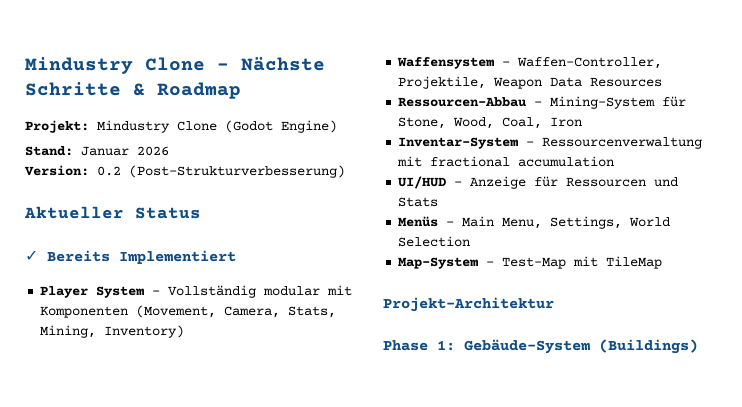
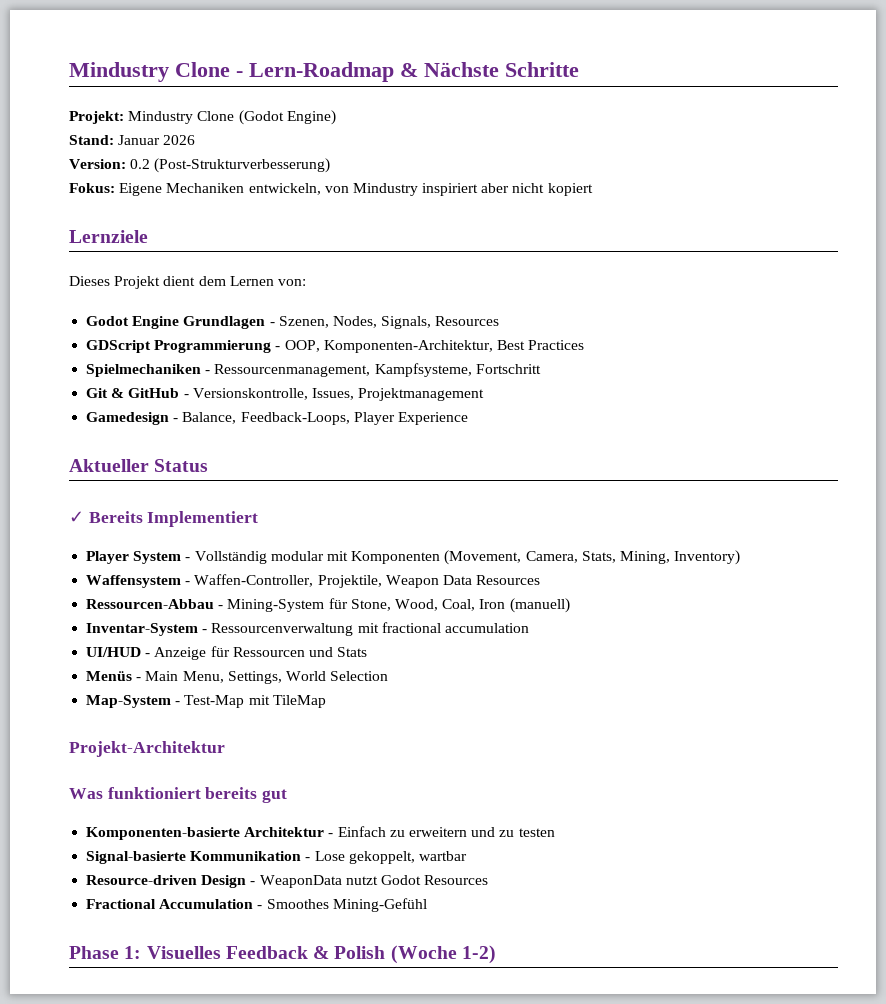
- Mindustry Clone - Nächste Schritte & Roadmap
+ Mindustry Clone - Lern-Roadmap & Nächste Schritte
+ Fokus: Eigene Mechaniken entwickeln, von Mindustry inspiriert aber nicht kopiert
+ Lernziele
+ Dieses Projekt dient dem Lernen von:
+ Godot Engine Grundlagen - Szenen, Nodes, Signals, Resources
+ GDScript Programmierung - OOP, Komponenten-Architektur, Best Practices
+ Spielmechaniken - Ressourcenmanagement, Kampfsysteme, Fortschritt
+ Git & GitHub - Versionskontrolle, Issues, Projektmanagement
+ Gamedesign - Balance, Feedback-Loops, Player Experience
- Ressourcen-Abbau - Mining-System für Stone, Wood, Coal, Iron
+ Ressourcen-Abbau - Mining-System für Stone, Wood, Coal, Iron (manuell)
- Phase 1: Gebäude-System (Buildings)
+ Was funktioniert bereits gut
+ Komponenten-basierte Architektur - Einfach zu erweitern und zu testen
+ Signal-basierte Kommunikation - Lose gekoppelt, wartbar
+ Resource-driven Design - WeaponData nutzt Godot Resources
+ Fractional Accumulation - Smoothes Mining-Gefühl
+ Phase 1: Visuelles Feedback & Polish (Woche 1-2)

